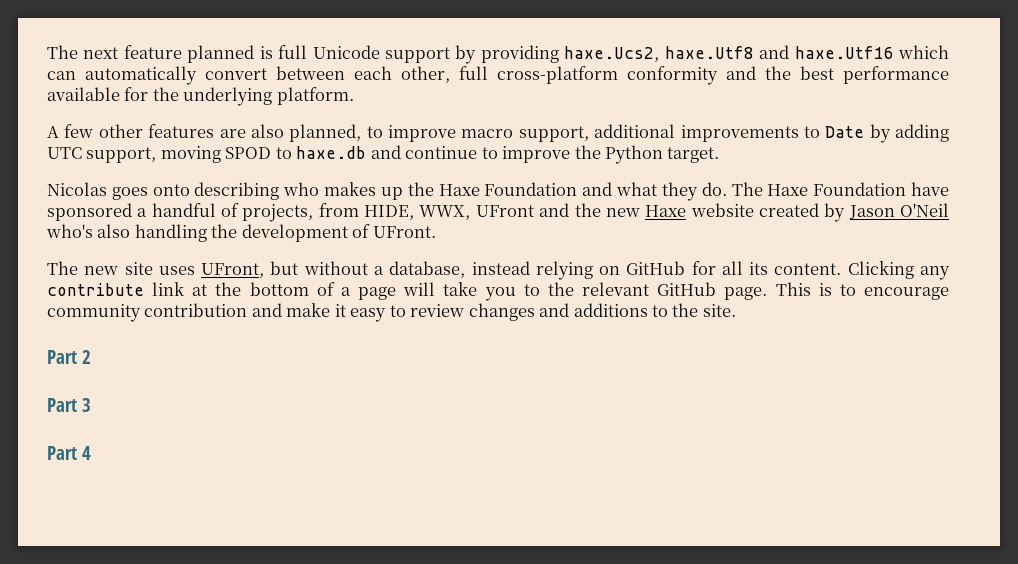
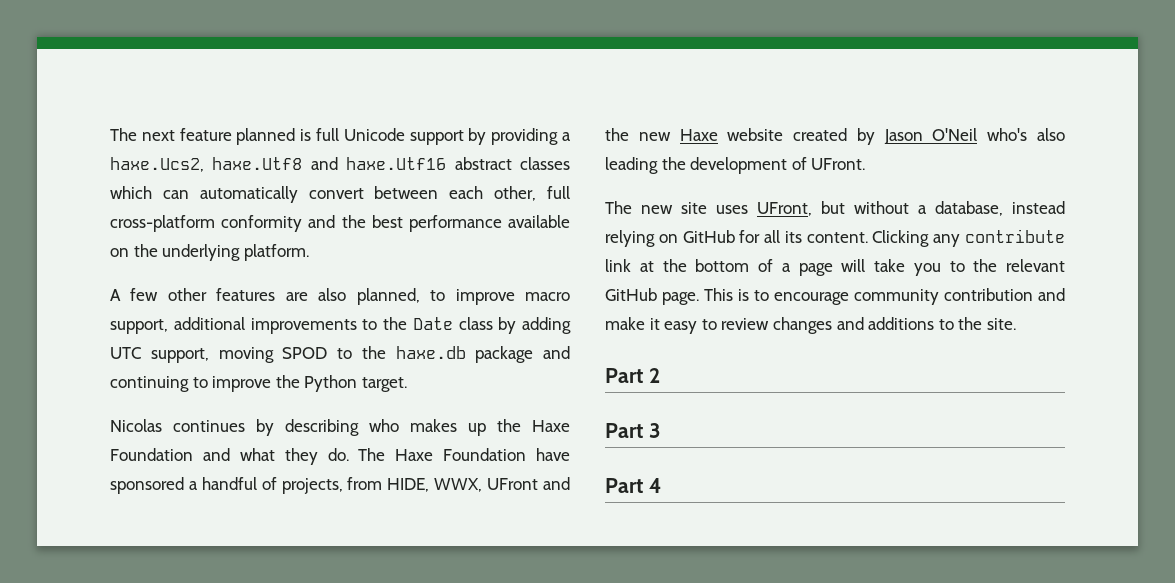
- The next feature planned is full Unicode support by providing haxe.Ucs2, haxe.Utf8 and haxe.Utf16 which can automatically convert between each other, full cross-platform conformity and the best performance available for the underlying platform.
+ The next feature planned is full Unicode support by providing a haxe.Ucs2, haxe.Utf8 and haxe.Utf16 abstract classes which can automatically convert between each other, full cross-platform conformity and the best performance available on the underlying platform.
- A few other features are also planned, to improve macro support, additional improvements to Date by adding UTC support, moving SPOD to haxe.db and continue to improve the Python target.
+ A few other features are also planned, to improve macro support, additional improvements to the Date class by adding UTC support, moving SPOD to the haxe.db package and continuing to improve the Python target.
- Nicolas goes onto describing who makes up the Haxe Foundation and what they do.
+ Nicolas continues by describing who makes up the Haxe Foundation and what they do.
- The Haxe Foundation have sponsored a handful of projects, from HIDE, WWX, UFront and the new Haxe website created by Jason O'Neil who's also handling the development of UFront.
+ The Haxe Foundation have sponsored a handful of projects, from HIDE, WWX, UFront and the new Haxe website created by Jason O'Neil who's also leading the development of UFront.

